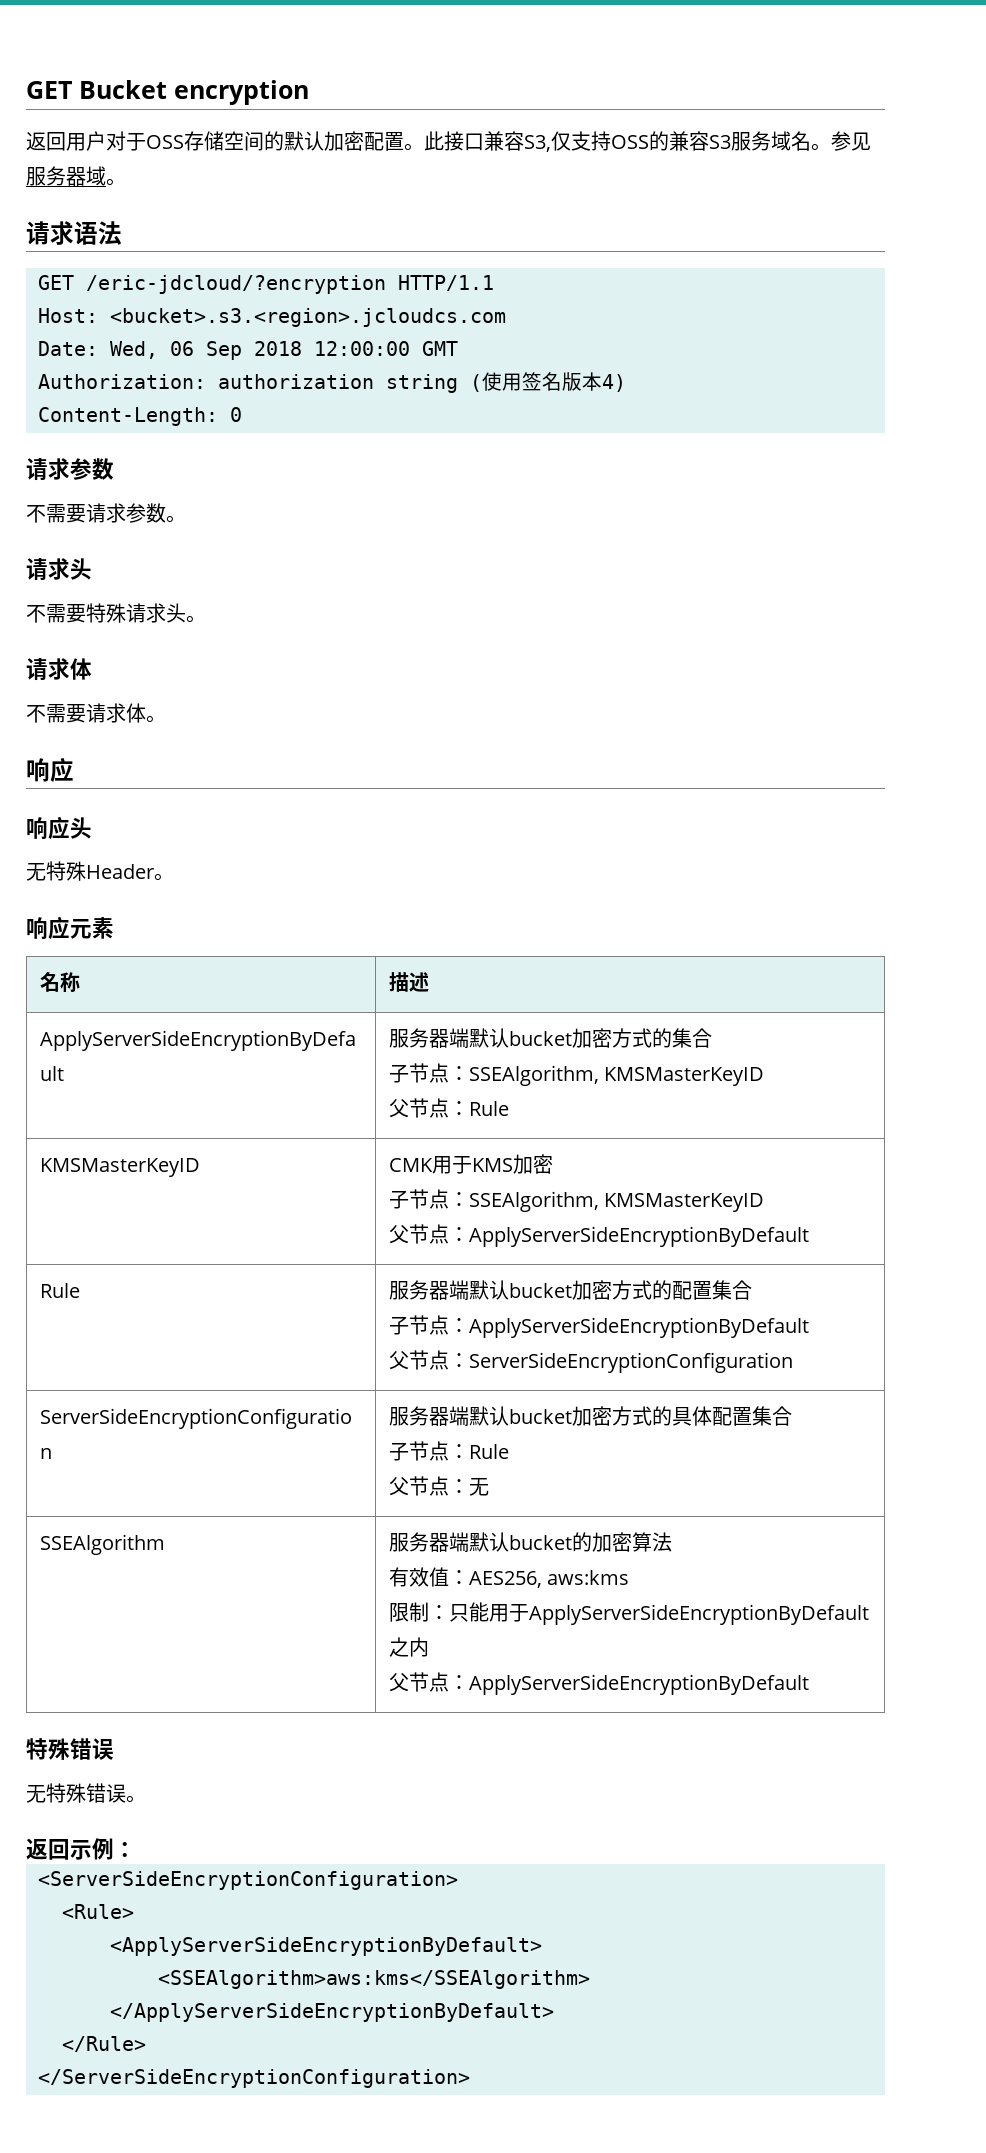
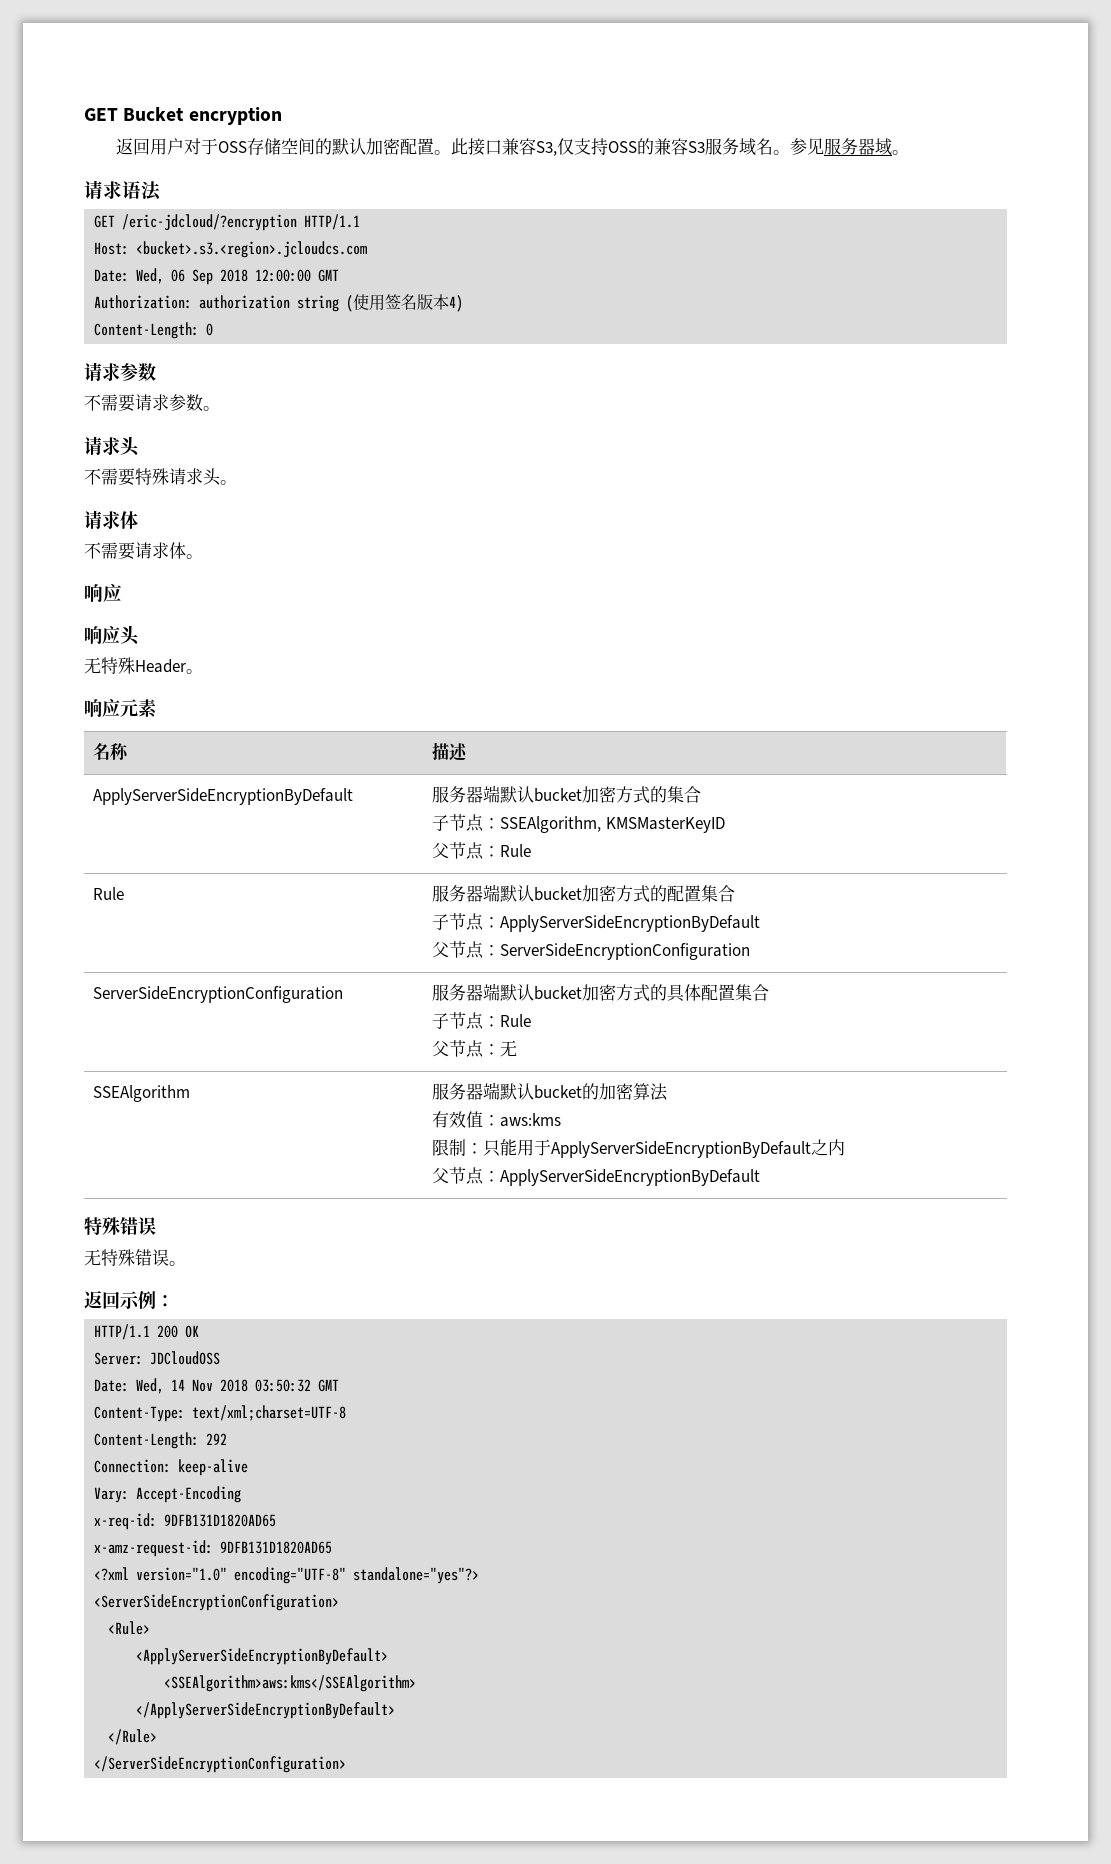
- KMSMasterKeyID | CMK用于KMS加密
- 子节点：SSEAlgorithm, KMSMasterKeyID
- 父节点：ApplyServerSideEncryptionByDefault
  SSEAlgorithm | 服务器端默认bucket的加密算法
- 有效值：AES256, aws:kms
+ 有效值：aws:kms
+ HTTP/1.1 200 OK
+ Server: JDCloudOSS
+ Date: Wed, 14 Nov 2018 03:50:32 GMT
+ Content-Type: text/xml;charset=UTF-8
+ Content-Length: 292
+ Connection: keep-alive
+ Vary: Accept-Encoding
+ x-req-id: 9DFB131D1820AD65
+ x-amz-request-id: 9DFB131D1820AD65
+ <?xml version="1.0" encoding="UTF-8" standalone="yes"?>

